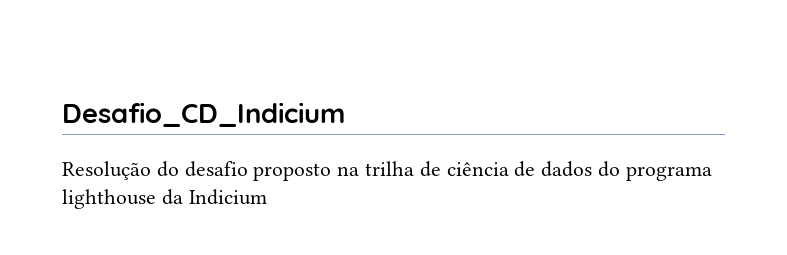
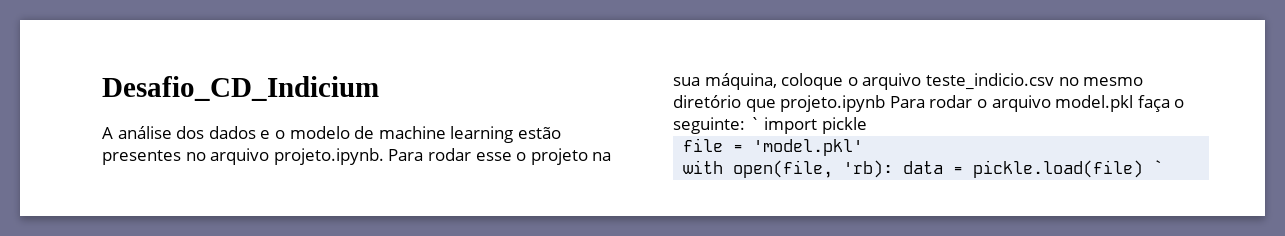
- Resolução do desafio proposto na trilha de ciência de dados do programa lighthouse da Indicium
+ A análise dos dados e o modelo de machine learning estão presentes no arquivo projeto.ipynb. Para rodar esse o projeto na sua máquina, coloque o arquivo teste_indicio.csv no mesmo diretório que projeto.ipynb Para rodar o arquivo model.pkl faça o seguinte: ` import pickle
+ file = 'model.pkl'
+ with open(file, 'rb): data = pickle.load(file) `

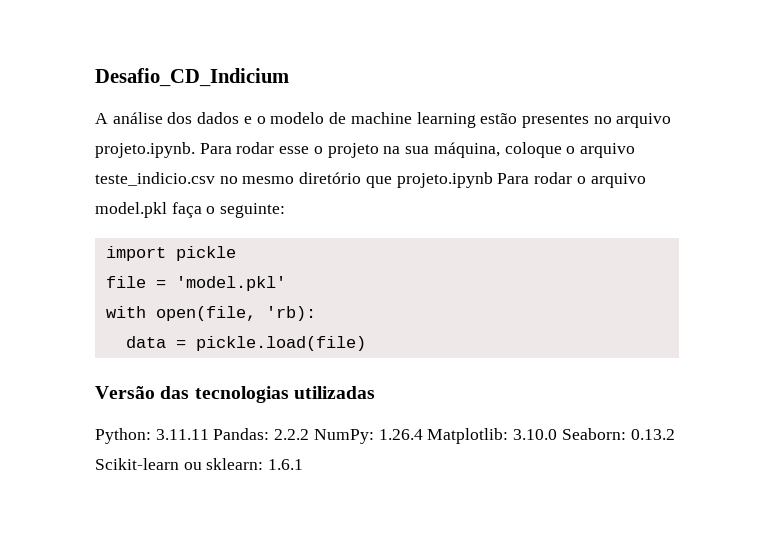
- A análise dos dados e o modelo de machine learning estão presentes no arquivo projeto.ipynb. Para rodar esse o projeto na sua máquina, coloque o arquivo teste_indicio.csv no mesmo diretório que projeto.ipynb Para rodar o arquivo model.pkl faça o seguinte: ` import pickle
+ A análise dos dados e o modelo de machine learning estão presentes no arquivo projeto.ipynb. Para rodar esse o projeto na sua máquina, coloque o arquivo teste_indicio.csv no mesmo diretório que projeto.ipynb Para rodar o arquivo model.pkl faça o seguinte:
+ import pickle
- with open(file, 'rb): data = pickle.load(file) `
+ with open(file, 'rb):
+ data = pickle.load(file)
+ Versão das tecnologias utilizadas
+ Python: 3.11.11 Pandas: 2.2.2 NumPy: 1.26.4 Matplotlib: 3.10.0 Seaborn: 0.13.2 Scikit-learn ou sklearn: 1.6.1

